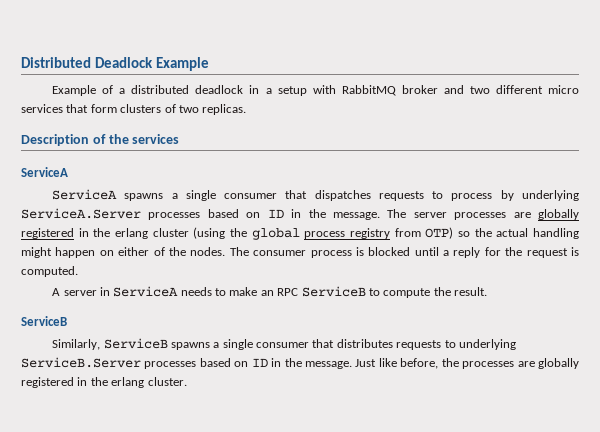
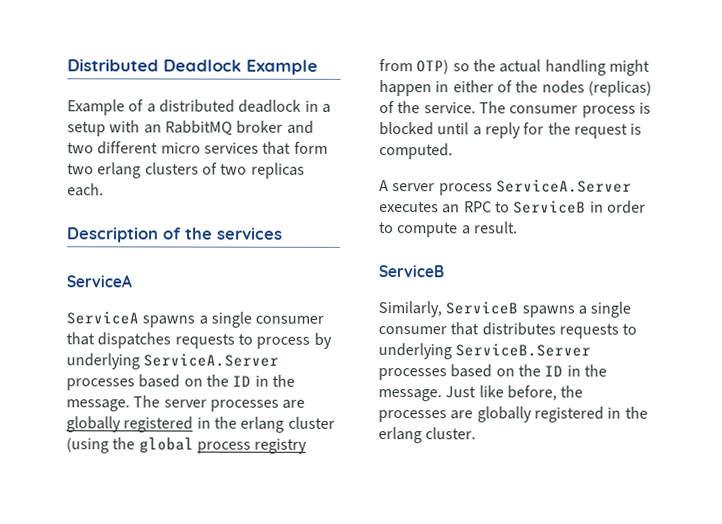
- Example of a distributed deadlock in a setup with RabbitMQ broker and two different micro services that form clusters of two replicas.
+ Example of a distributed deadlock in a setup with an RabbitMQ broker and two different micro services that form two erlang clusters of two replicas each.
- ServiceA spawns a single consumer that dispatches requests to process by underlying ServiceA.Server processes based on ID in the message.
+ ServiceA spawns a single consumer that dispatches requests to process by underlying ServiceA.Server processes based on the ID in the message.
- The server processes are globally registered in the erlang cluster (using the global process registry from OTP) so the actual handling might happen on either of the nodes.
+ The server processes are globally registered in the erlang cluster (using the global process registry from OTP) so the actual handling might happen in either of the nodes (replicas) of the service.
- A server in ServiceA needs to make an RPC ServiceB to compute the result.
+ A server process ServiceA.Server executes an RPC to ServiceB in order to compute a result.
- Similarly, ServiceB spawns a single consumer that distributes requests to underlying ServiceB.Server processes based on ID in the message.
+ Similarly, ServiceB spawns a single consumer that distributes requests to underlying ServiceB.Server processes based on the ID in the message.

